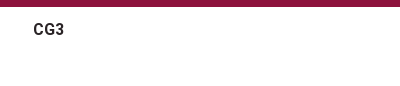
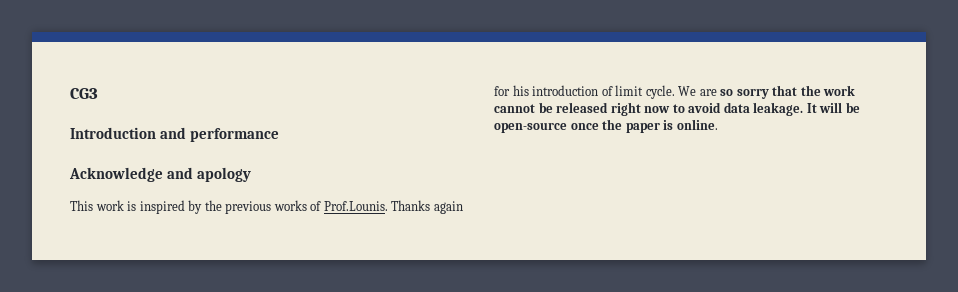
+ Introduction and performance
+ Acknowledge and apology
+ This work is inspired by the previous works of Prof.Lounis. Thanks again for his introduction of limit cycle. We are so sorry that the work cannot be released right now to avoid data leakage. It will be open-source once the paper is online.

